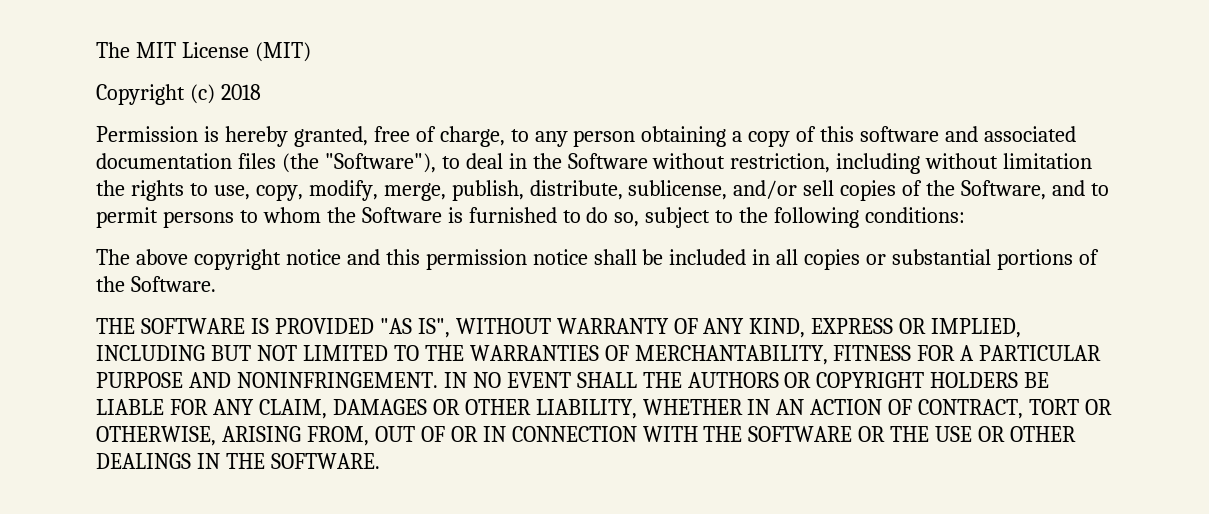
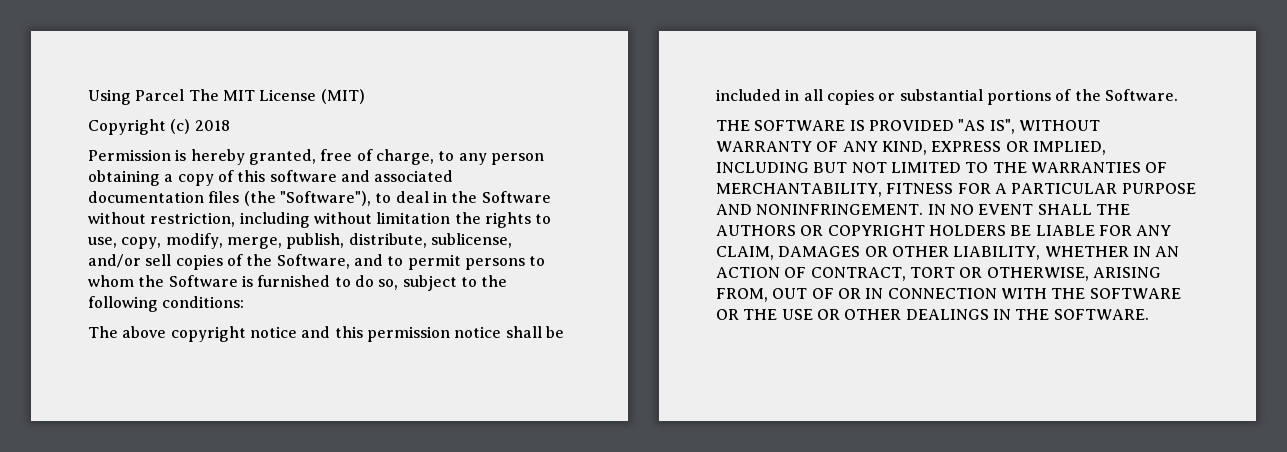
- The MIT License (MIT)
+ Using Parcel The MIT License (MIT)

